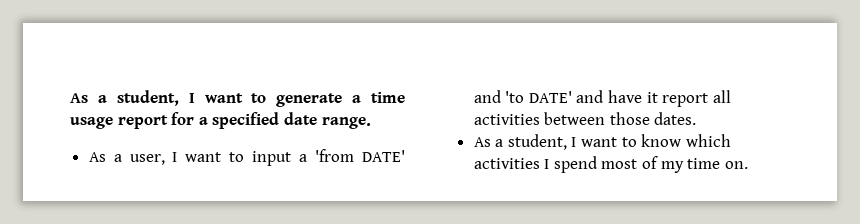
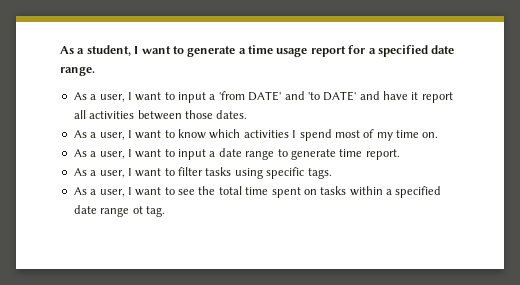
- As a student, I want to know which activities I spend most of my time on.
+ As a user, I want to know which activities I spend most of my time on.
+ As a user, I want to input a date range to generate time report.
+ As a user, I want to filter tasks using specific tags.
+ As a user, I want to see the total time spent on tasks within a specified date range ot tag.

